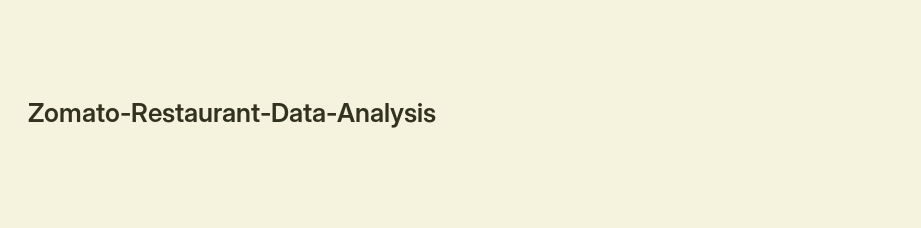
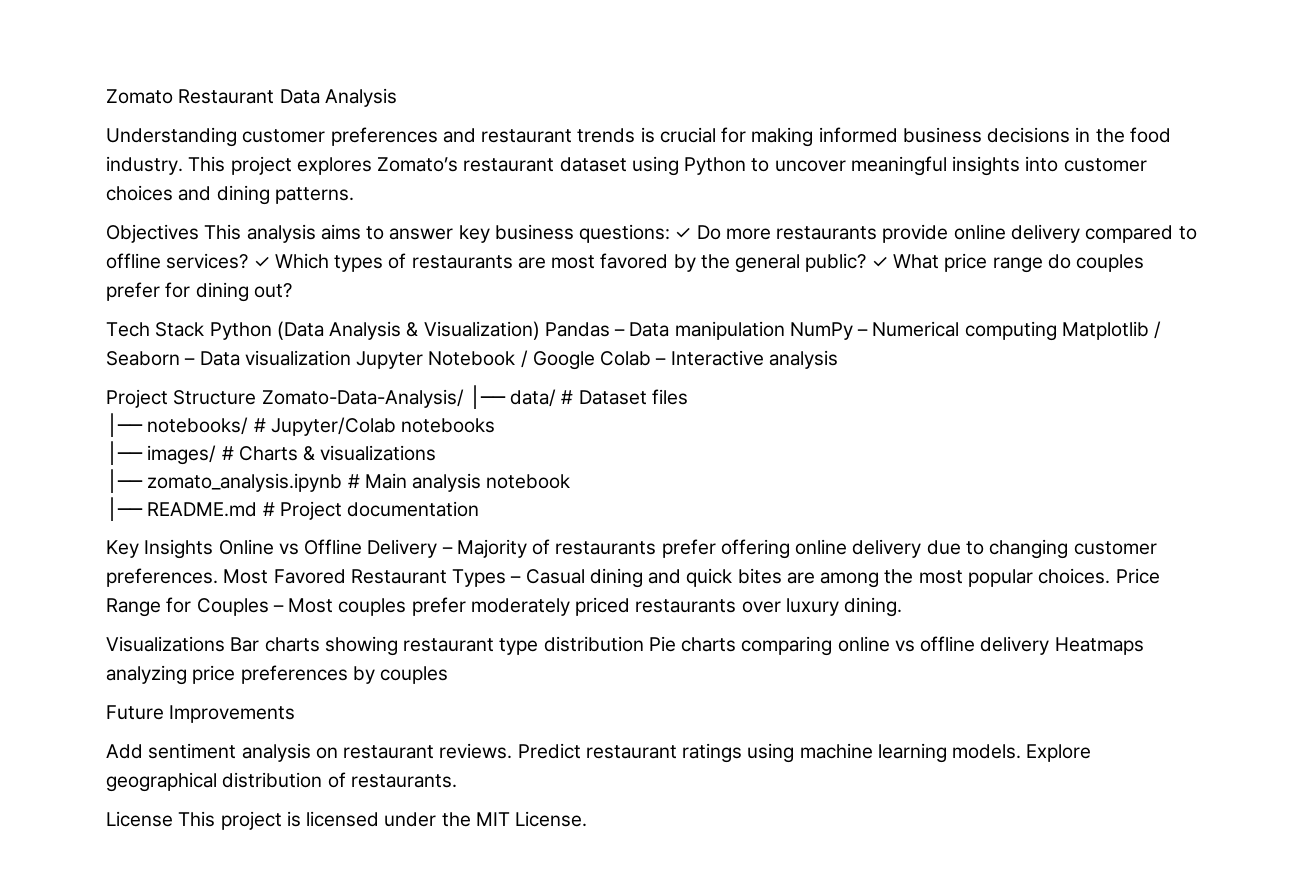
- Zomato-Restaurant-Data-Analysis
+ Zomato Restaurant Data Analysis
+ Understanding customer preferences and restaurant trends is crucial for making informed business decisions in the food industry. This project explores Zomato’s restaurant dataset using Python to uncover meaningful insights into customer choices and dining patterns.
+ Objectives This analysis aims to answer key business questions: ✓ Do more restaurants provide online delivery compared to offline services? ✓ Which types of restaurants are most favored by the general public? ✓ What price range do couples prefer for dining out?
+ Tech Stack Python (Data Analysis & Visualization) Pandas – Data manipulation NumPy – Numerical computing Matplotlib / Seaborn – Data visualization Jupyter Notebook / Google Colab – Interactive analysis
+ Project Structure Zomato-Data-Analysis/ │── data/ # Dataset files
+ │── notebooks/ # Jupyter/Colab notebooks
+ │── images/ # Charts & visualizations
+ │── zomato_analysis.ipynb # Main analysis notebook
+ │── README.md # Project documentation
+ Key Insights Online vs Offline Delivery – Majority of restaurants prefer offering online delivery due to changing customer preferences. Most Favored Restaurant Types – Casual dining and quick bites are among the most popular choices. Price Range for Couples – Most couples prefer moderately priced restaurants over luxury dining.
+ Visualizations Bar charts showing restaurant type distribution Pie charts comparing online vs offline delivery Heatmaps analyzing price preferences by couples
+ Future Improvements
+ Add sentiment analysis on restaurant reviews. Predict restaurant ratings using machine learning models. Explore geographical distribution of restaurants.
+ License This project is licensed under the MIT License.

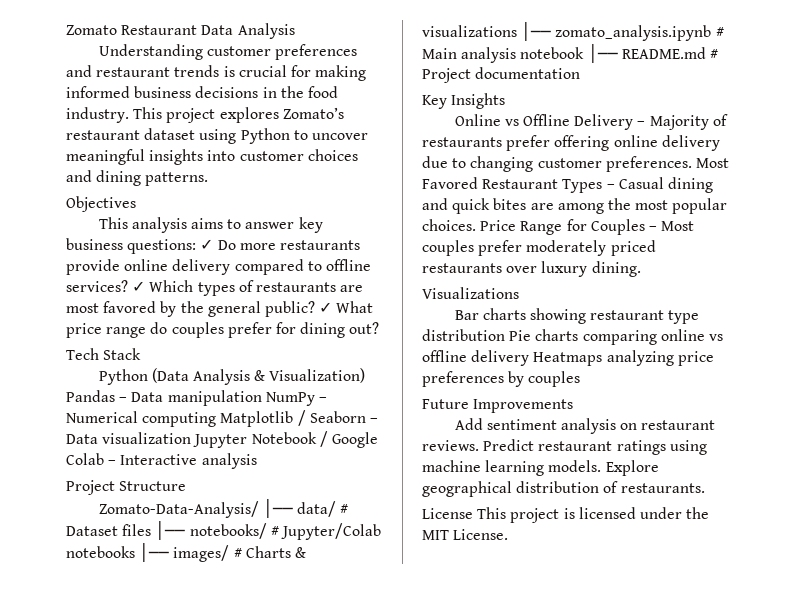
- Objectives This analysis aims to answer key business questions: ✓ Do more restaurants provide online delivery compared to offline services?
+ Objectives
+ This analysis aims to answer key business questions: ✓ Do more restaurants provide online delivery compared to offline services?
- Tech Stack Python (Data Analysis & Visualization) Pandas – Data manipulation NumPy – Numerical computing Matplotlib / Seaborn – Data visualization Jupyter Notebook / Google Colab – Interactive analysis
+ Tech Stack
+ Python (Data Analysis & Visualization) Pandas – Data manipulation NumPy – Numerical computing Matplotlib / Seaborn – Data visualization Jupyter Notebook / Google Colab – Interactive analysis
- Project Structure Zomato-Data-Analysis/ │── data/ # Dataset files
- │── notebooks/ # Jupyter/Colab notebooks
- │── images/ # Charts & visualizations
- │── zomato_analysis.ipynb # Main analysis notebook
- │── README.md # Project documentation
+ Project Structure
+ Zomato-Data-Analysis/ │── data/ # Dataset files │── notebooks/ # Jupyter/Colab notebooks │── images/ # Charts & visualizations │── zomato_analysis.ipynb # Main analysis notebook │── README.md # Project documentation
- Key Insights Online vs Offline Delivery – Majority of restaurants prefer offering online delivery due to changing customer preferences.
+ Key Insights
+ Online vs Offline Delivery – Majority of restaurants prefer offering online delivery due to changing customer preferences.
- Visualizations Bar charts showing restaurant type distribution Pie charts comparing online vs offline delivery Heatmaps analyzing price preferences by couples
+ Visualizations
+ Bar charts showing restaurant type distribution Pie charts comparing online vs offline delivery Heatmaps analyzing price preferences by couples

